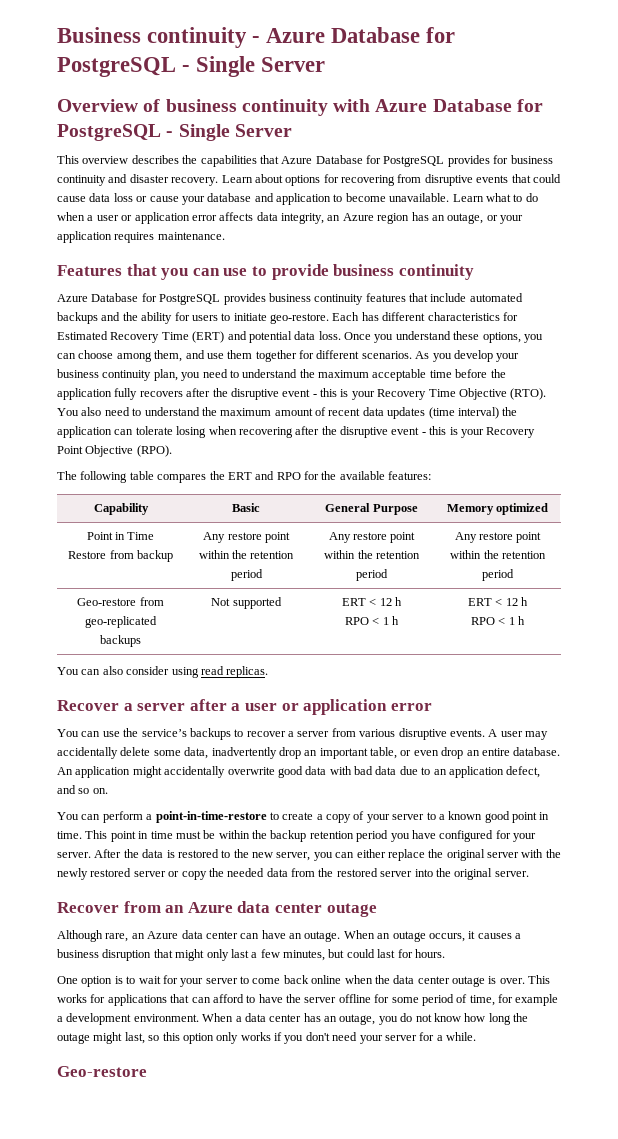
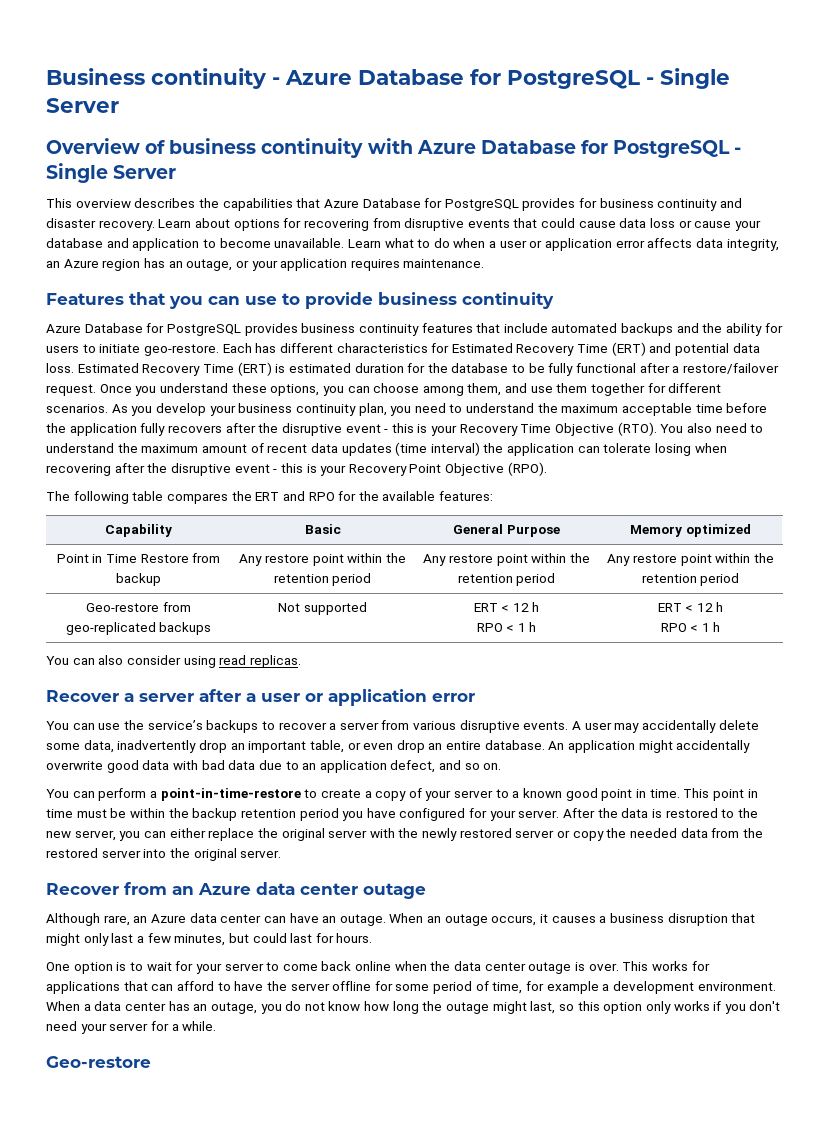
+ Estimated Recovery Time (ERT) is estimated duration for the database to be fully functional after a restore/failover request.

